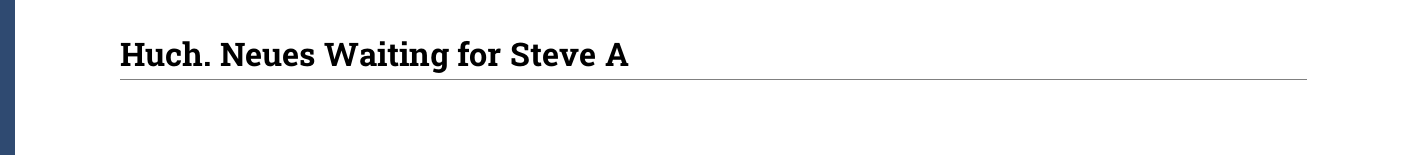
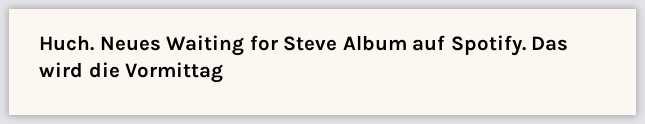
- Neues Waiting for Steve A
+ Neues Waiting for Steve Album auf Spotify. Das wird die Vormittag

